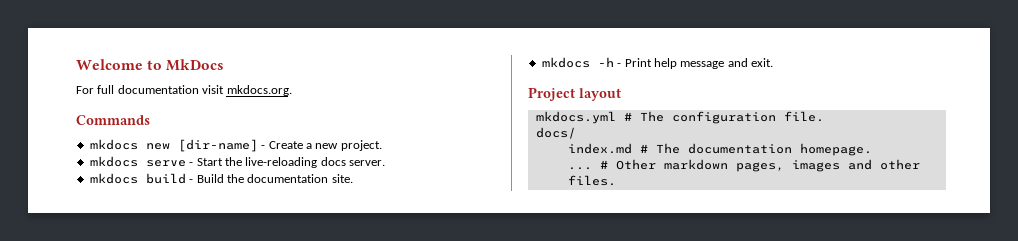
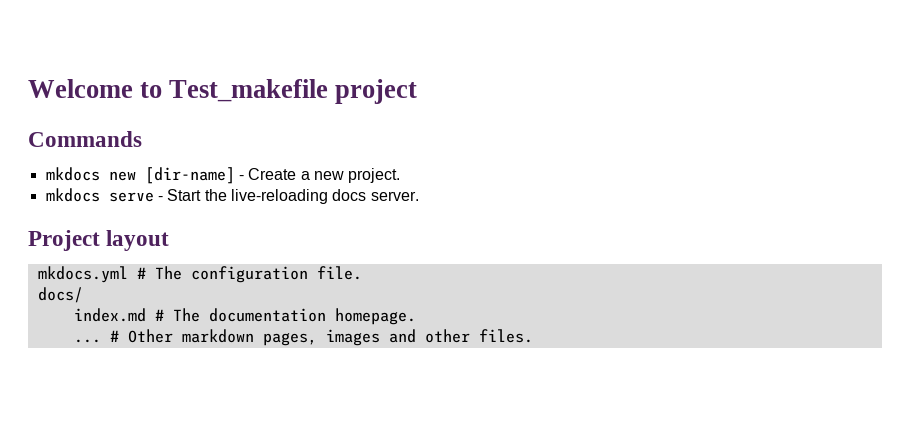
- Welcome to MkDocs
- For full documentation visit mkdocs.org.
+ Welcome to Test_makefile project
- mkdocs build - Build the documentation site.
- mkdocs -h - Print help message and exit.

